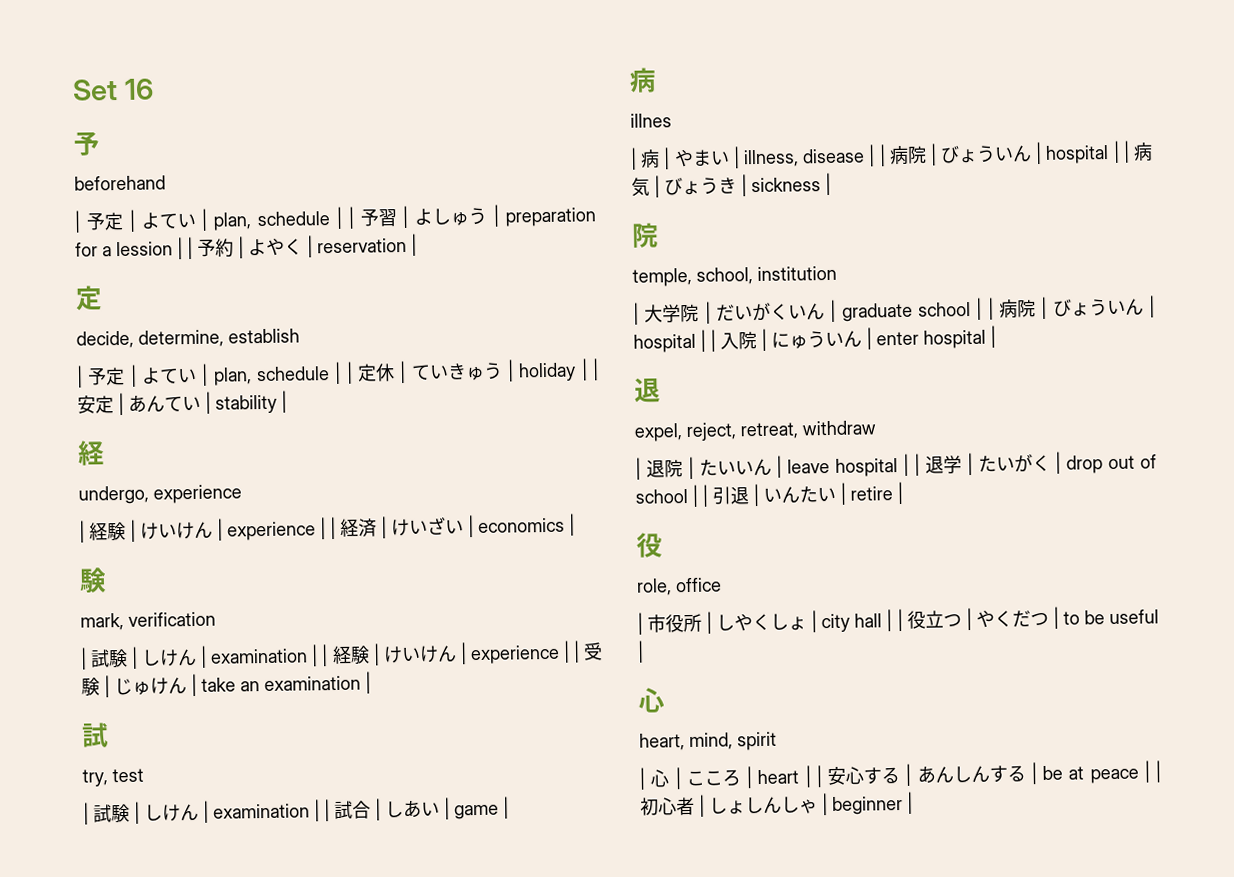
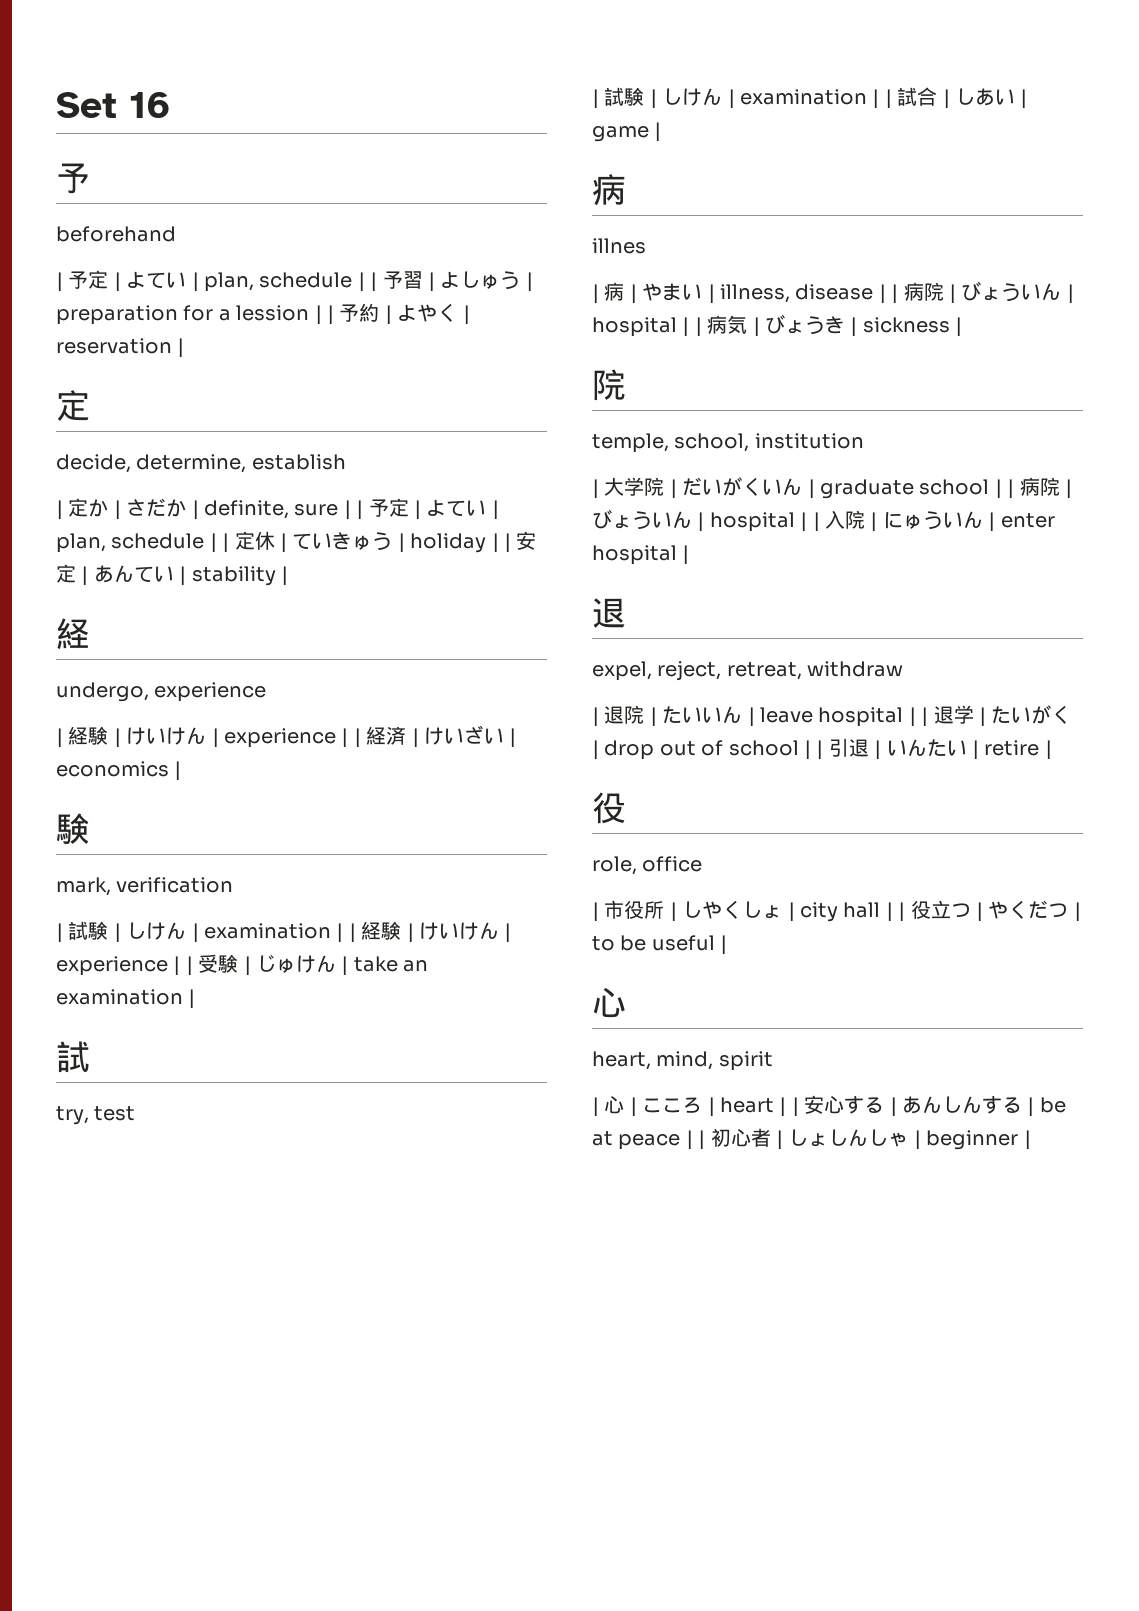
- | 予定 | よてい | plan, schedule | | 定休 | ていきゅう | holiday | | 安定 | あんてい | stability |
+ | 定か | さだか | definite, sure | | 予定 | よてい | plan, schedule | | 定休 | ていきゅう | holiday | | 安定 | あんてい | stability |

